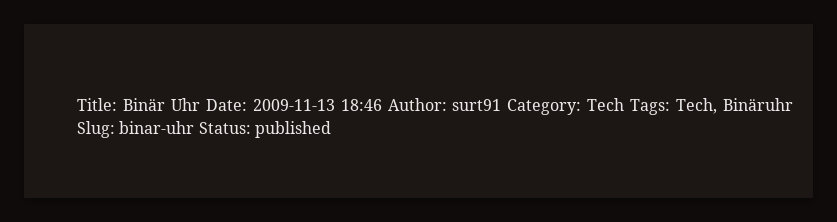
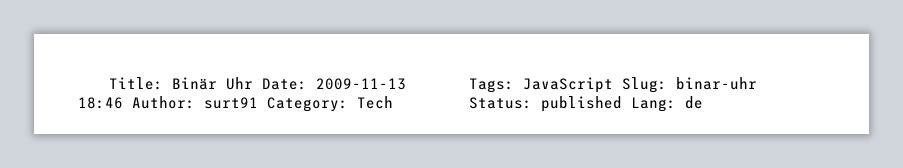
- Title: Binär Uhr Date: 2009-11-13 18:46 Author: surt91 Category: Tech Tags: Tech, Binäruhr Slug: binar-uhr Status: published
+ Title: Binär Uhr Date: 2009-11-13 18:46 Author: surt91 Category: Tech Tags: JavaScript Slug: binar-uhr Status: published Lang: de

